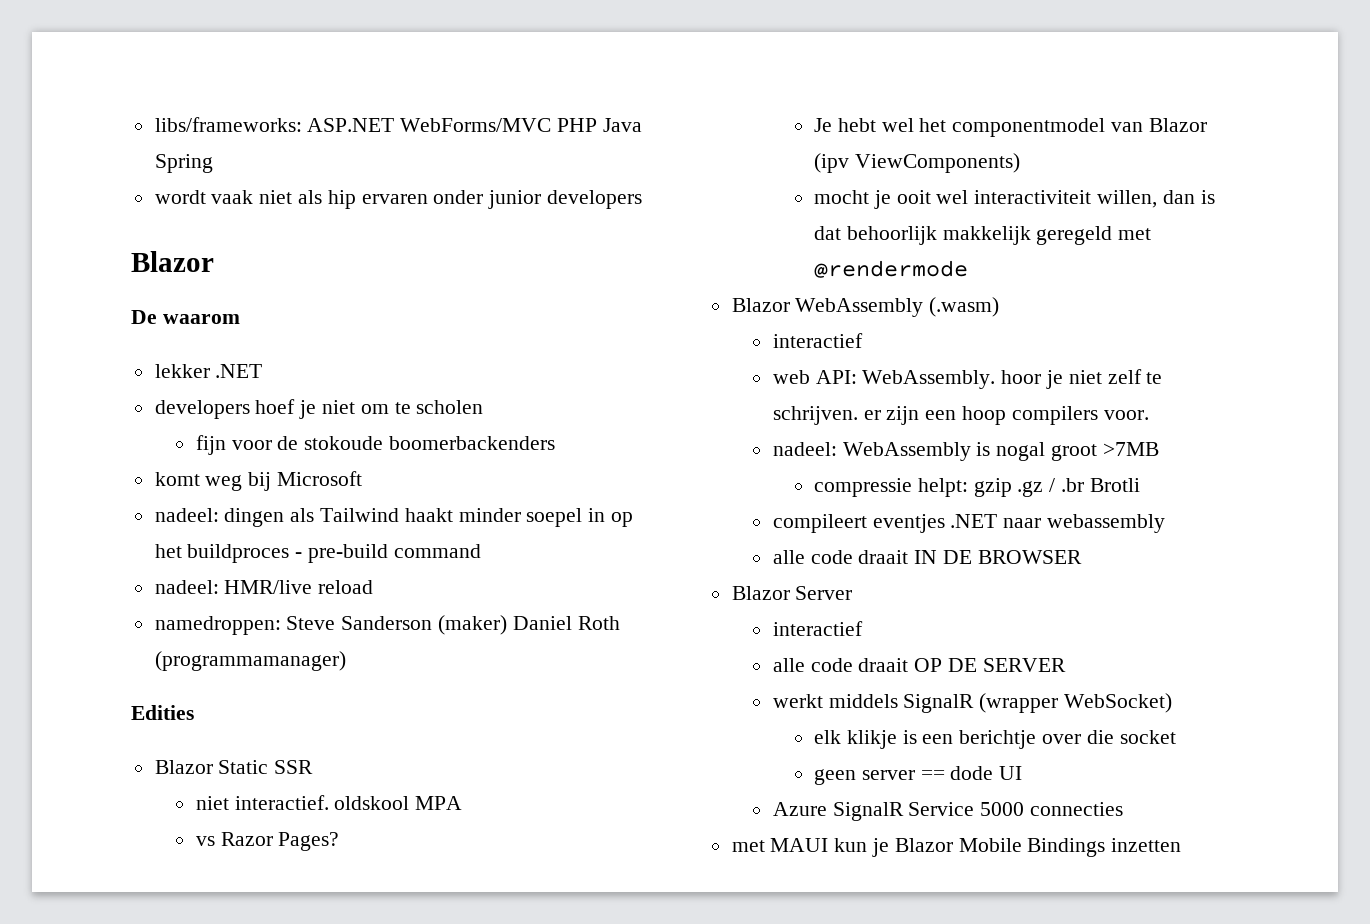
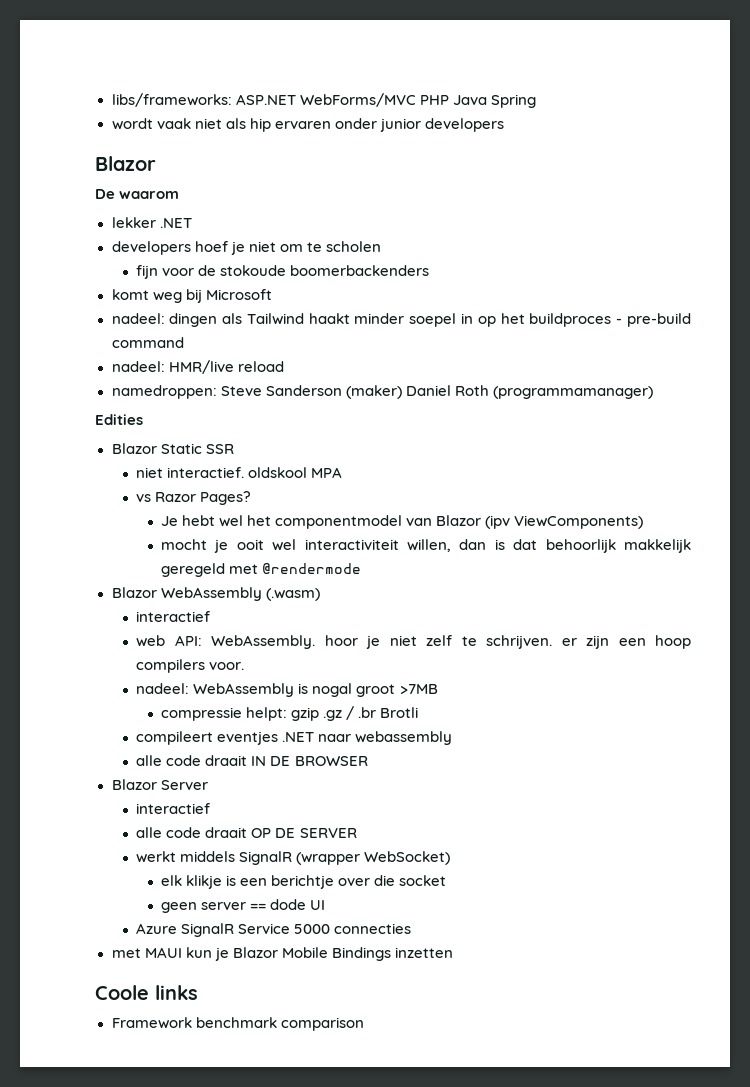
+ Coole links
+ Framework benchmark comparison

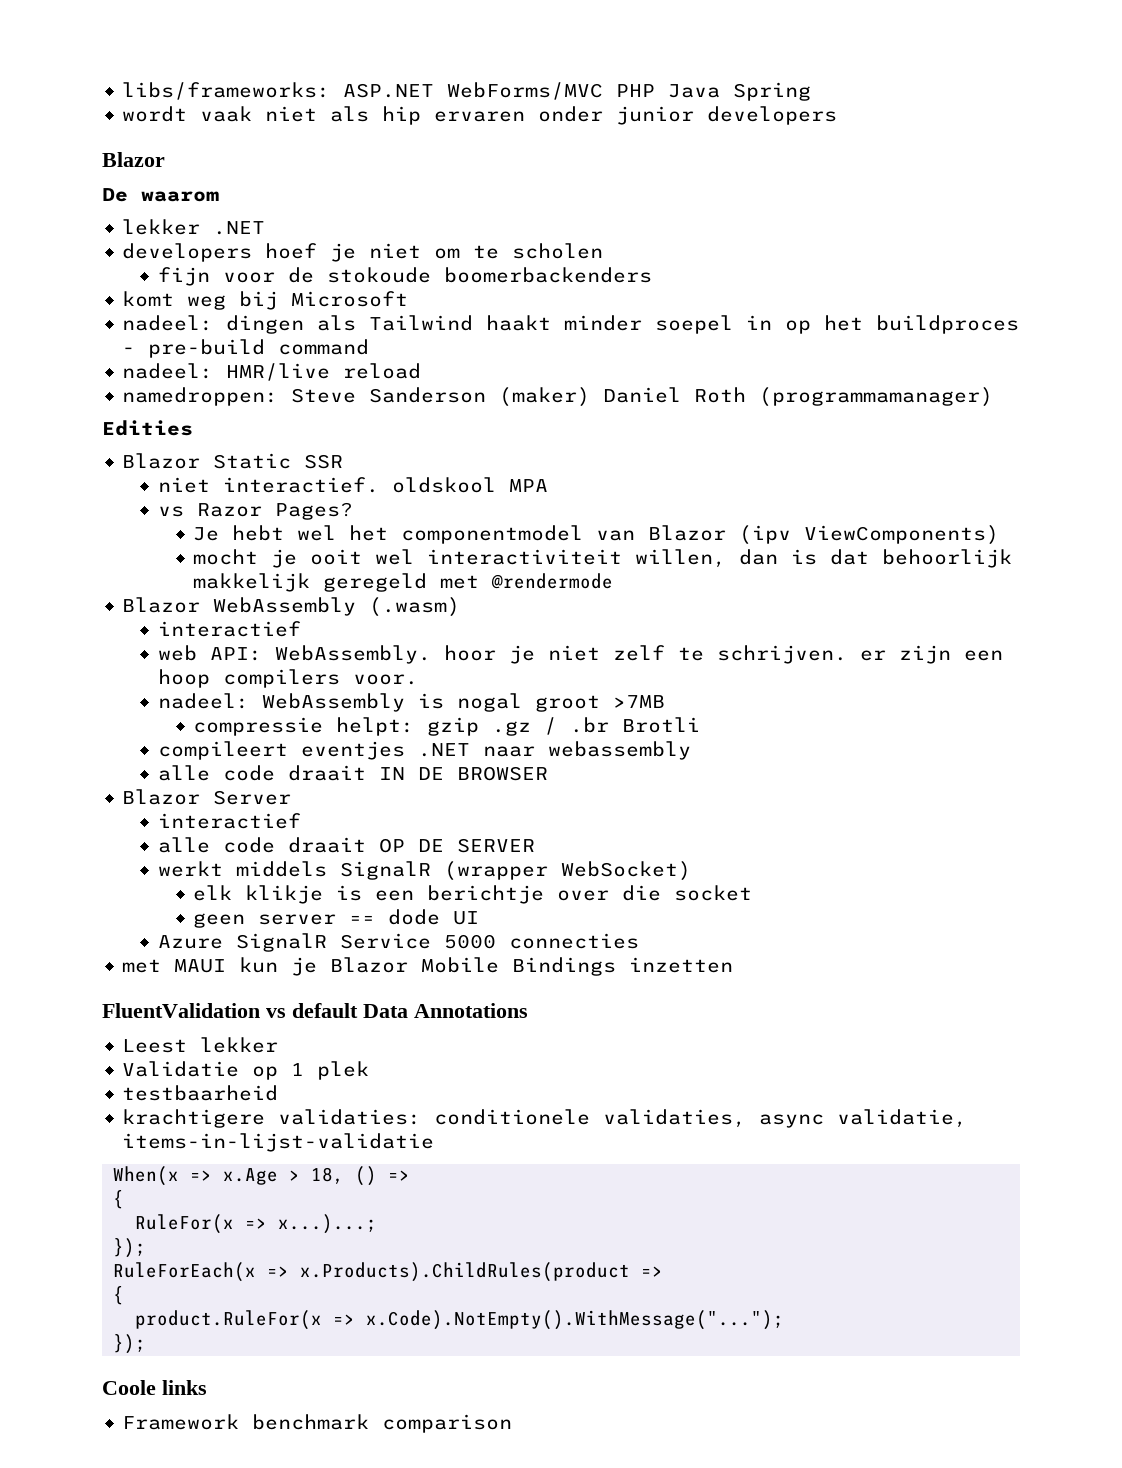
+ FluentValidation vs default Data Annotations
+ Leest lekker
+ Validatie op 1 plek
+ testbaarheid
+ krachtigere validaties: conditionele validaties, async validatie, items-in-lijst-validatie
+ When(x => x.Age > 18, () =>
+ {
+ RuleFor(x => x...)...;
+ });
+ RuleForEach(x => x.Products).ChildRules(product =>
+ {
+ product.RuleFor(x => x.Code).NotEmpty().WithMessage("...");
+ });

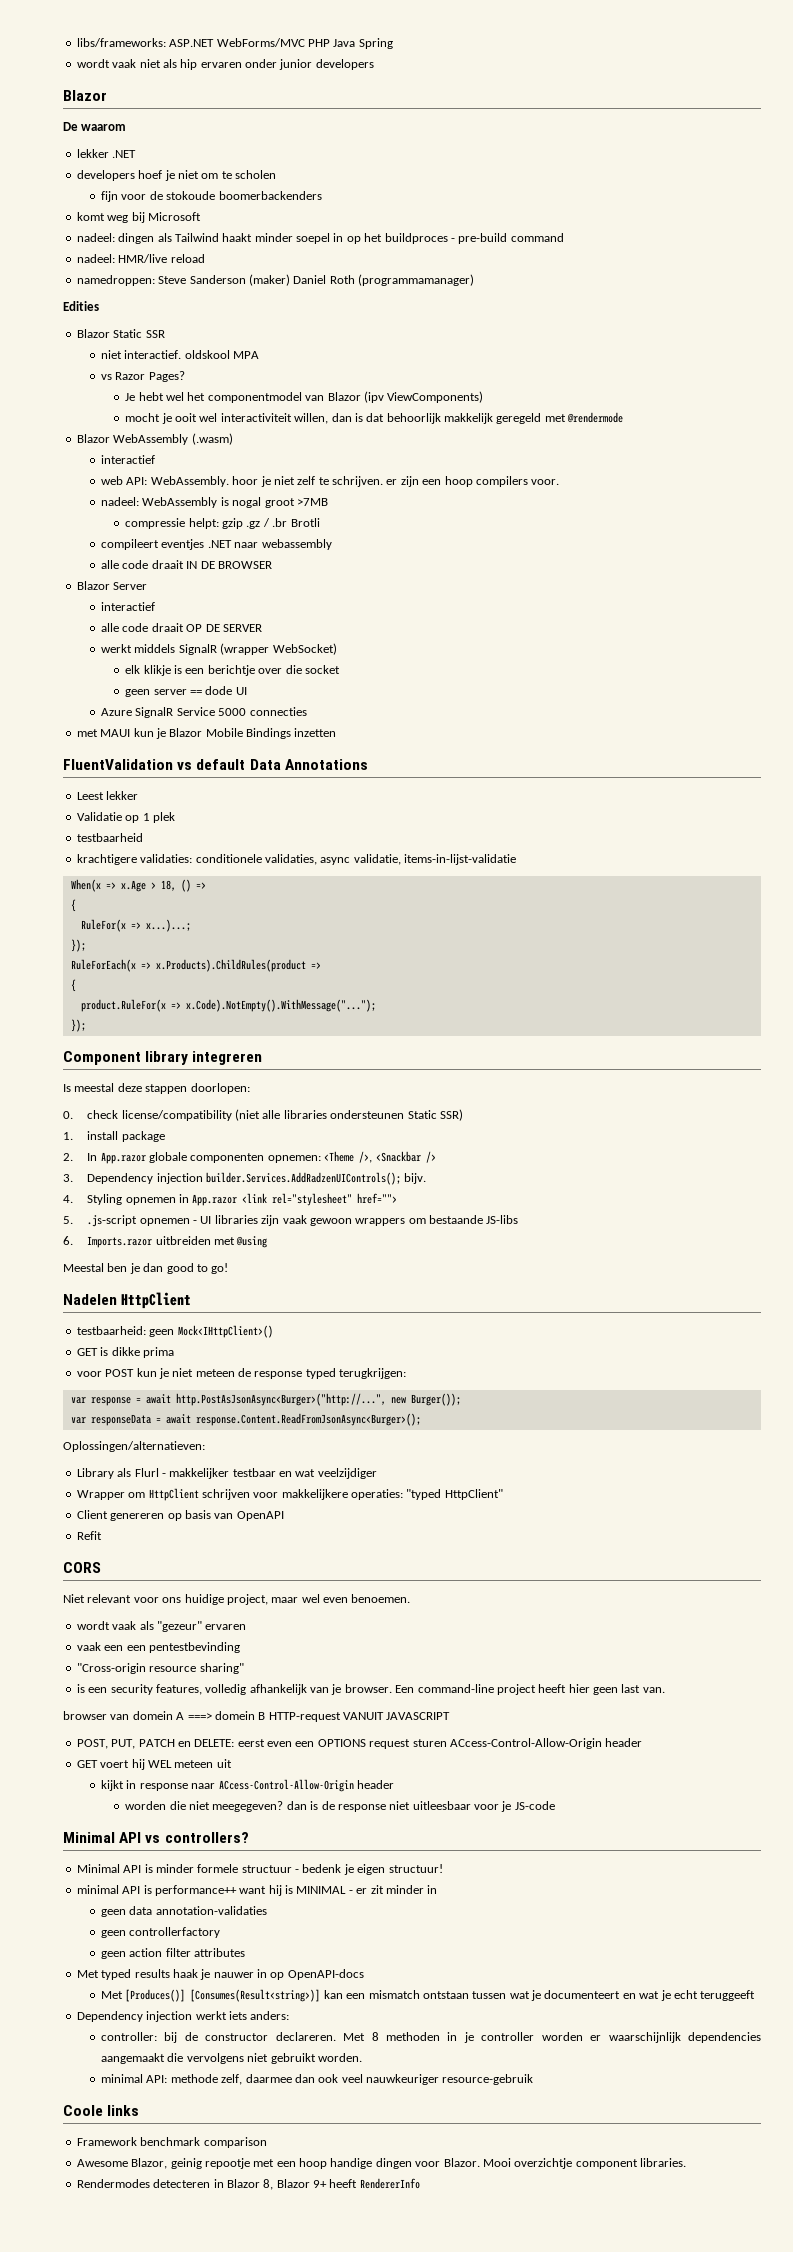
+ Component library integreren
+ Is meestal deze stappen doorlopen:
+ 0. check license/compatibility (niet alle libraries ondersteunen Static SSR)
+ 1. install package
+ 2. In App.razor globale componenten opnemen: <Theme />, <Snackbar />
+ 3. Dependency injection builder.Services.AddRadzenUIControls(); bijv.
+ 4. Styling opnemen in App.razor <link rel="stylesheet" href="">
+ 5. .js-script opnemen - UI libraries zijn vaak gewoon wrappers om bestaande JS-libs
+ 6. Imports.razor uitbreiden met @using
+ Meestal ben je dan good to go!
+ Nadelen HttpClient
+ testbaarheid: geen Mock<IHttpClient>()
+ GET is dikke prima
+ voor POST kun je niet meteen de response typed terugkrijgen:
+ var response = await http.PostAsJsonAsync<Burger>("http://...", new Burger());
+ var responseData = await response.Content.ReadFromJsonAsync<Burger>();
+ Oplossingen/alternatieven:
+ Library als Flurl - makkelijker testbaar en wat veelzijdiger
+ Wrapper om HttpClient schrijven voor makkelijkere operaties: "typed HttpClient"
+ Client genereren op basis van OpenAPI
+ Refit
+ CORS
+ Niet relevant voor ons huidige project, maar wel even benoemen.
+ wordt vaak als "gezeur" ervaren
+ vaak een een pentestbevinding
+ "Cross-origin resource sharing"
+ is een security features, volledig afhankelijk van je browser. Een command-line project heeft hier geen last van.
+ browser van domein A ===> domein B HTTP-request VANUIT JAVASCRIPT
+ POST, PUT, PATCH en DELETE: eerst even een OPTIONS request sturen ACcess-Control-Allow-Origin header
+ GET voert hij WEL meteen uit
+ kijkt in response naar ACcess-Control-Allow-Origin header
+ worden die niet meegegeven? dan is de response niet uitleesbaar voor je JS-code
+ Minimal API vs controllers?
+ Minimal API is minder formele structuur - bedenk je eigen structuur!
+ minimal API is performance++ want hij is MINIMAL - er zit minder in
+ geen data annotation-validaties
+ geen controllerfactory
+ geen action filter attributes
+ Met typed results haak je nauwer in op OpenAPI-docs
+ Met [Produces()] [Consumes(Result<string>)] kan een mismatch ontstaan tussen wat je documenteert en wat je echt teruggeeft
+ Dependency injection werkt iets anders:
+ controller: bij de constructor declareren. Met 8 methoden in je controller worden er waarschijnlijk dependencies aangemaakt die vervolgens niet gebruikt worden.
+ minimal API: methode zelf, daarmee dan ook veel nauwkeuriger resource-gebruik
+ Awesome Blazor, geinig repootje met een hoop handige dingen voor Blazor. Mooi overzichtje component libraries.
+ Rendermodes detecteren in Blazor 8, Blazor 9+ heeft RendererInfo

